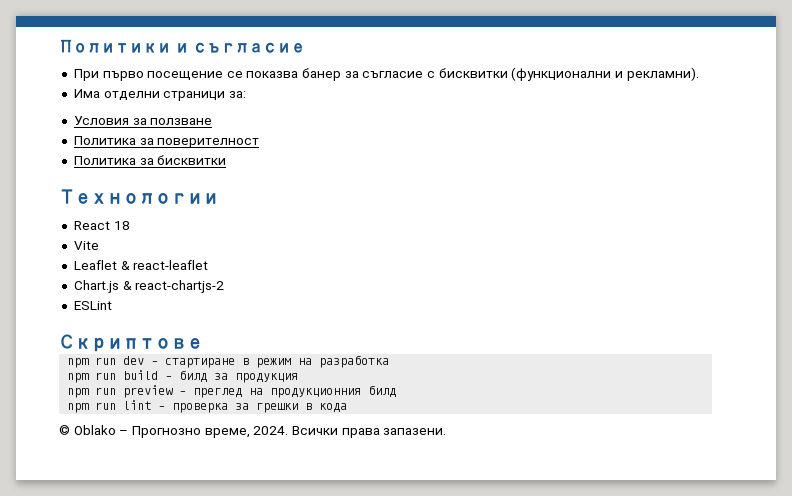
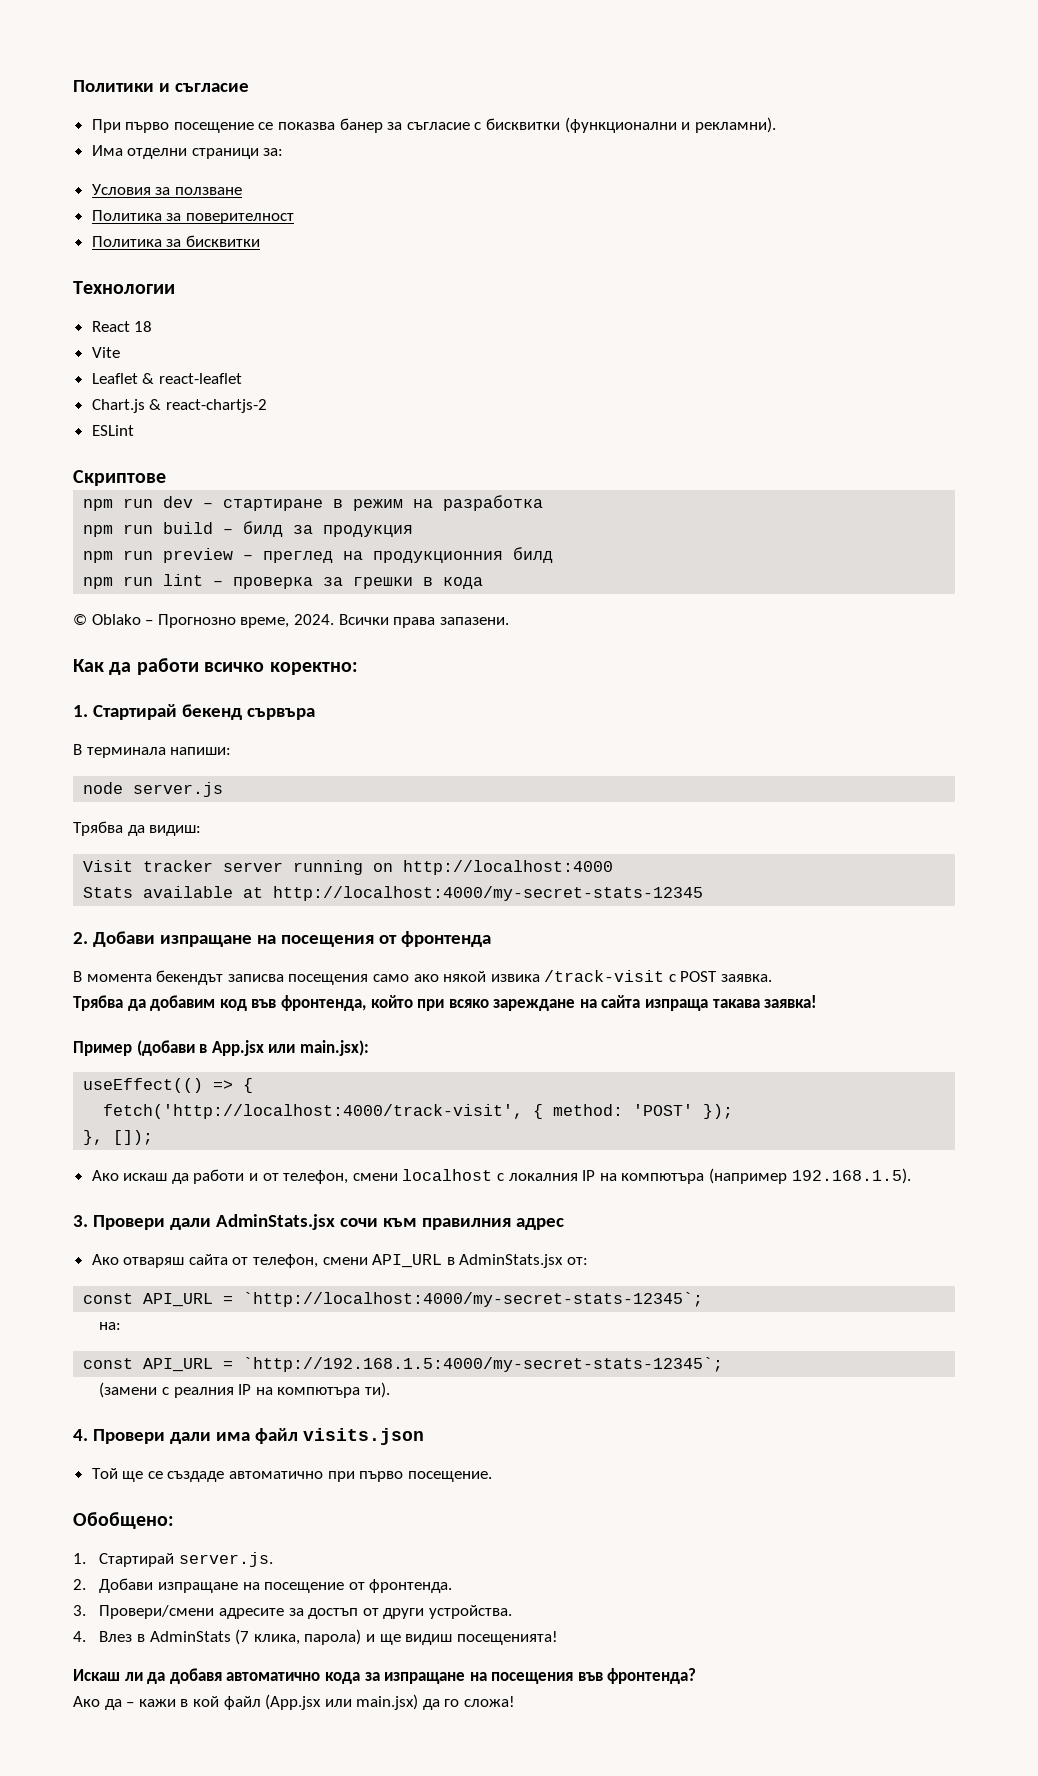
+ Как да работи всичко коректно:
+ 1. Стартирай бекенд сървъра
+ В терминала напиши:
+ node server.js
+ Трябва да видиш:
+ Visit tracker server running on http://localhost:4000
+ Stats available at http://localhost:4000/my-secret-stats-12345
+ 2. Добави изпращане на посещения от фронтенда
+ В момента бекендът записва посещения само ако някой извика /track-visit с POST заявка.
+ Трябва да добавим код във фронтенда, който при всяко зареждане на сайта изпраща такава заявка!
+ Пример (добави в App.jsx или main.jsx):
+ useEffect(() => {
+ fetch('http://localhost:4000/track-visit', { method: 'POST' });
+ }, []);
+ Ако искаш да работи и от телефон, смени localhost с локалния IP на компютъра (например 192.168.1.5).
+ 3. Провери дали AdminStats.jsx сочи към правилния адрес
+ Ако отваряш сайта от телефон, смени API_URL в AdminStats.jsx от:
+ const API_URL = `http://localhost:4000/my-secret-stats-12345`;
+ на:
+ const API_URL = `http://192.168.1.5:4000/my-secret-stats-12345`;
+ (замени с реалния IP на компютъра ти).
+ 4. Провери дали има файл visits.json
+ Той ще се създаде автоматично при първо посещение.
+ Обобщено:
+ 1. Стартирай server.js.
+ 2. Добави изпращане на посещение от фронтенда.
+ 3. Провери/смени адресите за достъп от други устройства.
+ 4. Влез в AdminStats (7 клика, парола) и ще видиш посещенията!
+ Искаш ли да добавя автоматично кода за изпращане на посещения във фронтенда?
+ Ако да – кажи в кой файл (App.jsx или main.jsx) да го сложа!

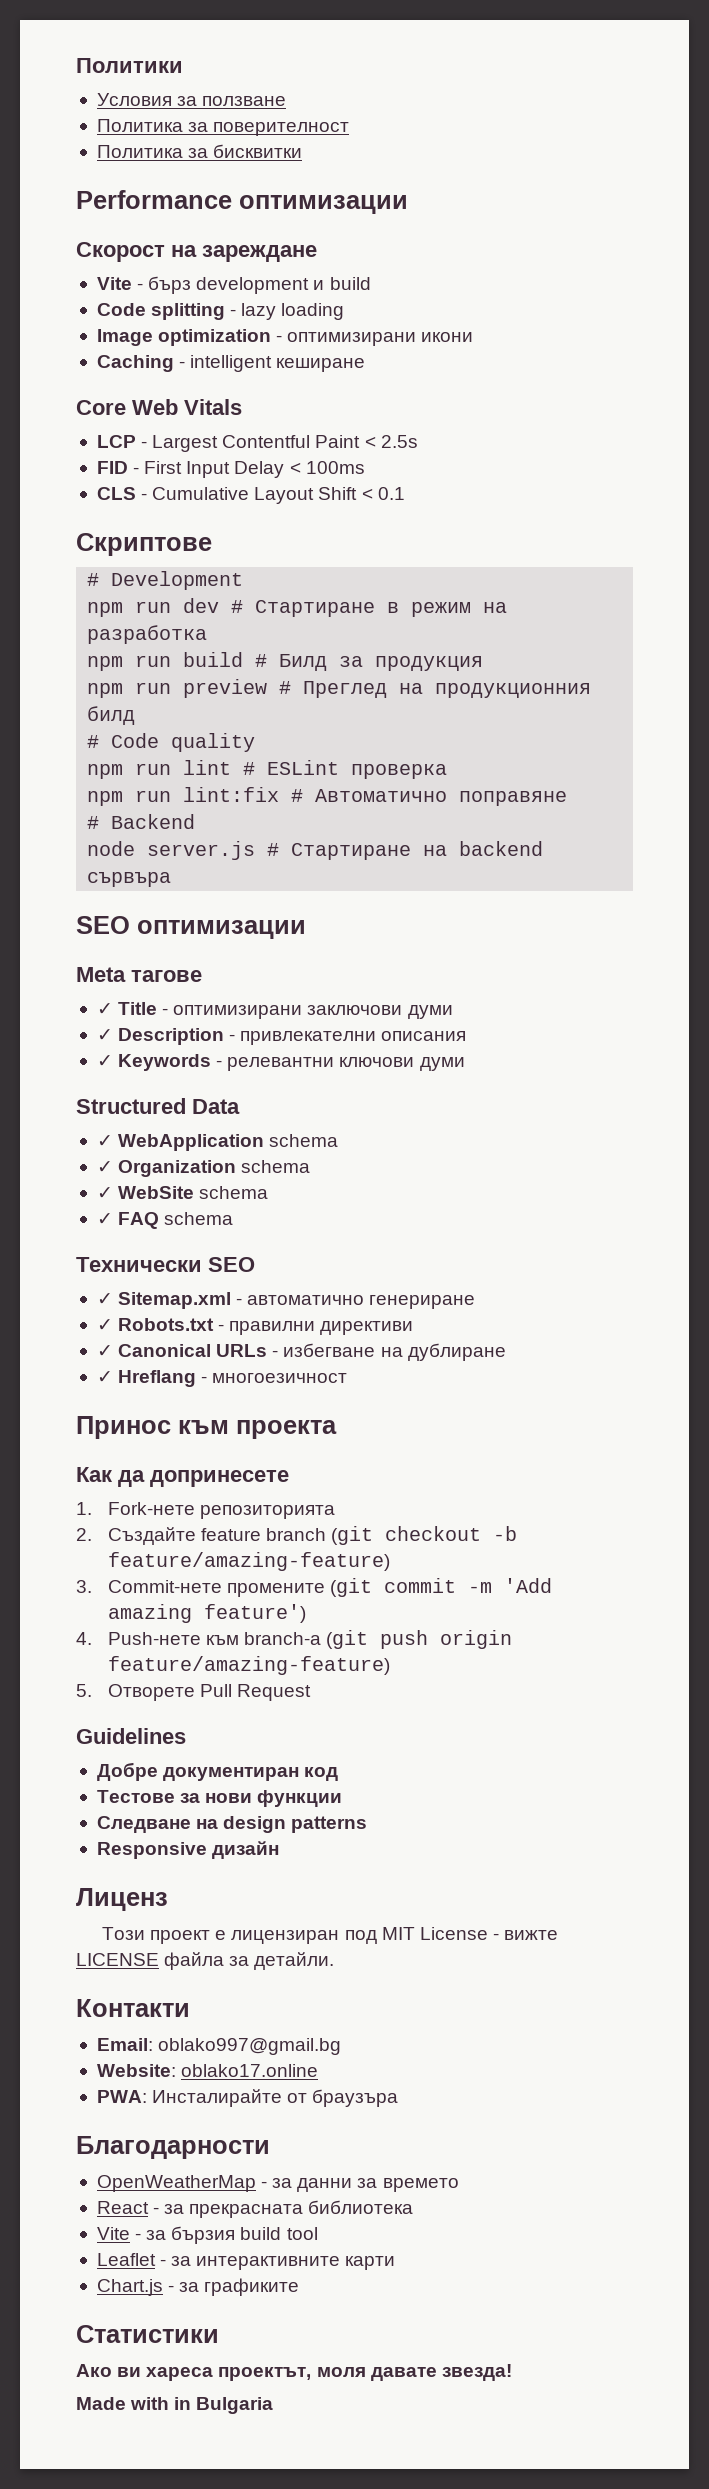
- Политики и съгласие
- При първо посещение се показва банер за съгласие с бисквитки (функционални и рекламни).
- Има отделни страници за:
+ Политики
- Технологии
- React 18
- Vite
- Leaflet & react-leaflet
- Chart.js & react-chartjs-2
- ESLint
+ Performance оптимизации
+ Скорост на зареждане
+ Vite - бърз development и build
+ Code splitting - lazy loading
+ Image optimization - оптимизирани икони
+ Caching - intelligent кеширане
+ Core Web Vitals
+ LCP - Largest Contentful Paint < 2.5s
+ FID - First Input Delay < 100ms
+ CLS - Cumulative Layout Shift < 0.1
+ # Development
- npm run dev – стартиране в режим на разработка
+ npm run dev # Стартиране в режим на разработка
- npm run build – билд за продукция
+ npm run build # Билд за продукция
- npm run preview – преглед на продукционния билд
+ npm run preview # Преглед на продукционния билд
+ # Code quality
- npm run lint – проверка за грешки в кода
- © Oblako – Прогнозно време, 2024. Всички права запазени.
- Как да работи всичко коректно:
- 1. Стартирай бекенд сървъра
- В терминала напиши:
- node server.js
- Трябва да видиш:
- Visit tracker server running on http://localhost:4000
- Stats available at http://localhost:4000/my-secret-stats-12345
- 2. Добави изпращане на посещения от фронтенда
- В момента бекендът записва посещения само ако някой извика /track-visit с POST заявка.
- Трябва да добавим код във фронтенда, който при всяко зареждане на сайта изпраща такава заявка!
- Пример (добави в App.jsx или main.jsx):
- useEffect(() => {
- fetch('http://localhost:4000/track-visit', { method: 'POST' });
- }, []);
- Ако искаш да работи и от телефон, смени localhost с локалния IP на компютъра (например 192.168.1.5).
- 3. Провери дали AdminStats.jsx сочи към правилния адрес
- Ако отваряш сайта от телефон, смени API_URL в AdminStats.jsx от:
- const API_URL = `http://localhost:4000/my-secret-stats-12345`;
- на:
- const API_URL = `http://192.168.1.5:4000/my-secret-stats-12345`;
- (замени с реалния IP на компютъра ти).
- 4. Провери дали има файл visits.json
- Той ще се създаде автоматично при първо посещение.
- Обобщено:
- 1. Стартирай server.js.
- 2. Добави изпращане на посещение от фронтенда.
- 3. Провери/смени адресите за достъп от други устройства.
- 4. Влез в AdminStats (7 клика, парола) и ще видиш посещенията!
- Искаш ли да добавя автоматично кода за изпращане на посещения във фронтенда?
- Ако да – кажи в кой файл (App.jsx или main.jsx) да го сложа!
+ npm run lint # ESLint проверка
+ npm run lint:fix # Автоматично поправяне
+ # Backend
+ node server.js # Стартиране на backend сървъра
+ SEO оптимизации
+ Meta тагове
+ ✓ Title - оптимизирани заключови думи
+ ✓ Description - привлекателни описания
+ ✓ Keywords - релевантни ключови думи
+ Structured Data
+ ✓ WebApplication schema
+ ✓ Organization schema
+ ✓ WebSite schema
+ ✓ FAQ schema
+ Технически SEO
+ ✓ Sitemap.xml - автоматично генериране
+ ✓ Robots.txt - правилни директиви
+ ✓ Canonical URLs - избегване на дублиране
+ ✓ Hreflang - многоезичност
+ Принос към проекта
+ Как да допринесете
+ 1. Fork-нете репозиторията
+ 2. Създайте feature branch (git checkout -b feature/amazing-feature)
+ 3. Commit-нете промените (git commit -m 'Add amazing feature')
+ 4. Push-нете към branch-а (git push origin feature/amazing-feature)
+ 5. Отворете Pull Request
+ Guidelines
+ Добре документиран код
+ Тестове за нови функции
+ Следване на design patterns
+ Responsive дизайн
+ Лиценз
+ Този проект е лицензиран под MIT License - вижте LICENSE файла за детайли.
+ Контакти
+ Email: oblako997@gmail.bg
+ Website: oblako17.online
+ PWA: Инсталирайте от браузъра
+ Благодарности
+ OpenWeatherMap - за данни за времето
+ React - за прекрасната библиотека
+ Vite - за бързия build tool
+ Leaflet - за интерактивните карти
+ Chart.js - за графиките
+ Статистики
+ Ако ви хареса проектът, моля давате звезда!
+ Made with in Bulgaria

